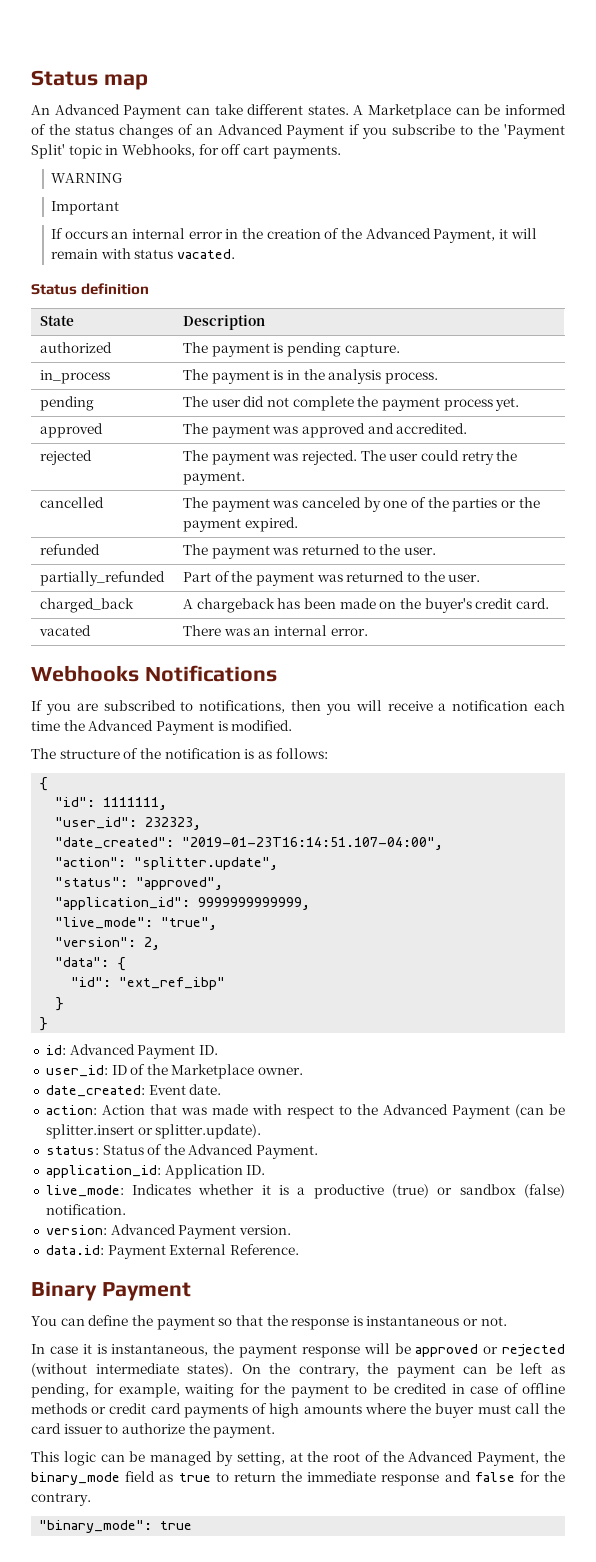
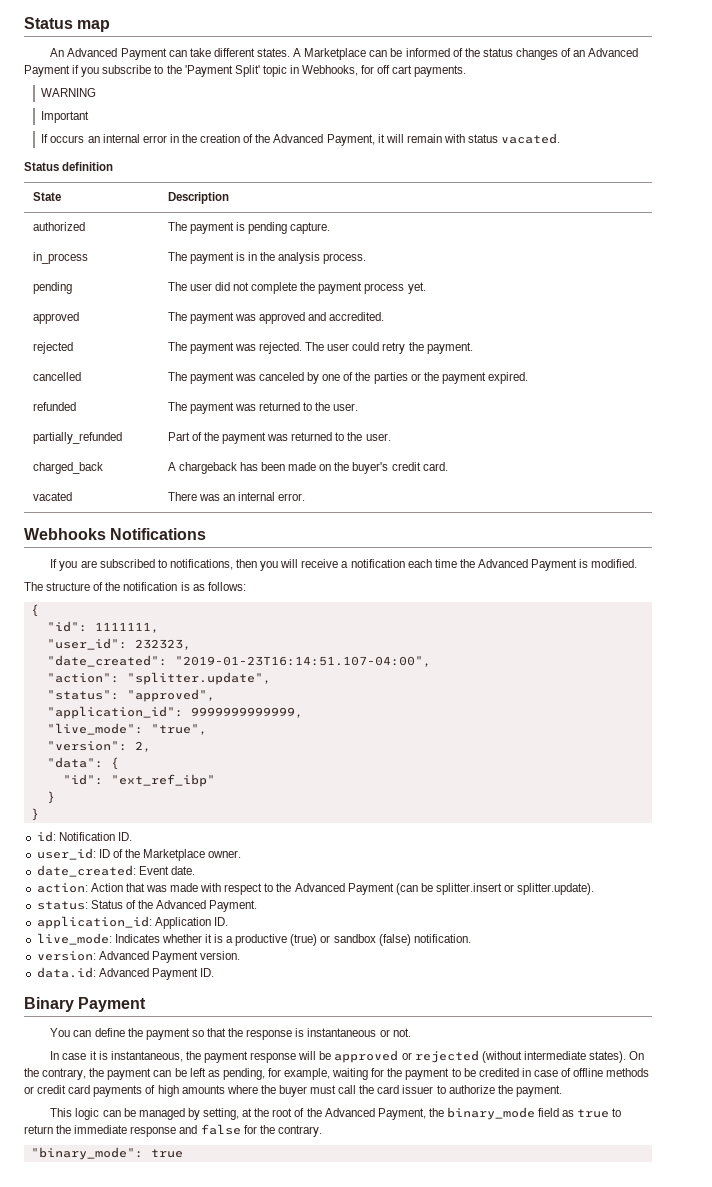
- id: Advanced Payment ID.
+ id: Notification ID.
- data.id: Payment External Reference.
+ data.id: Advanced Payment ID.

